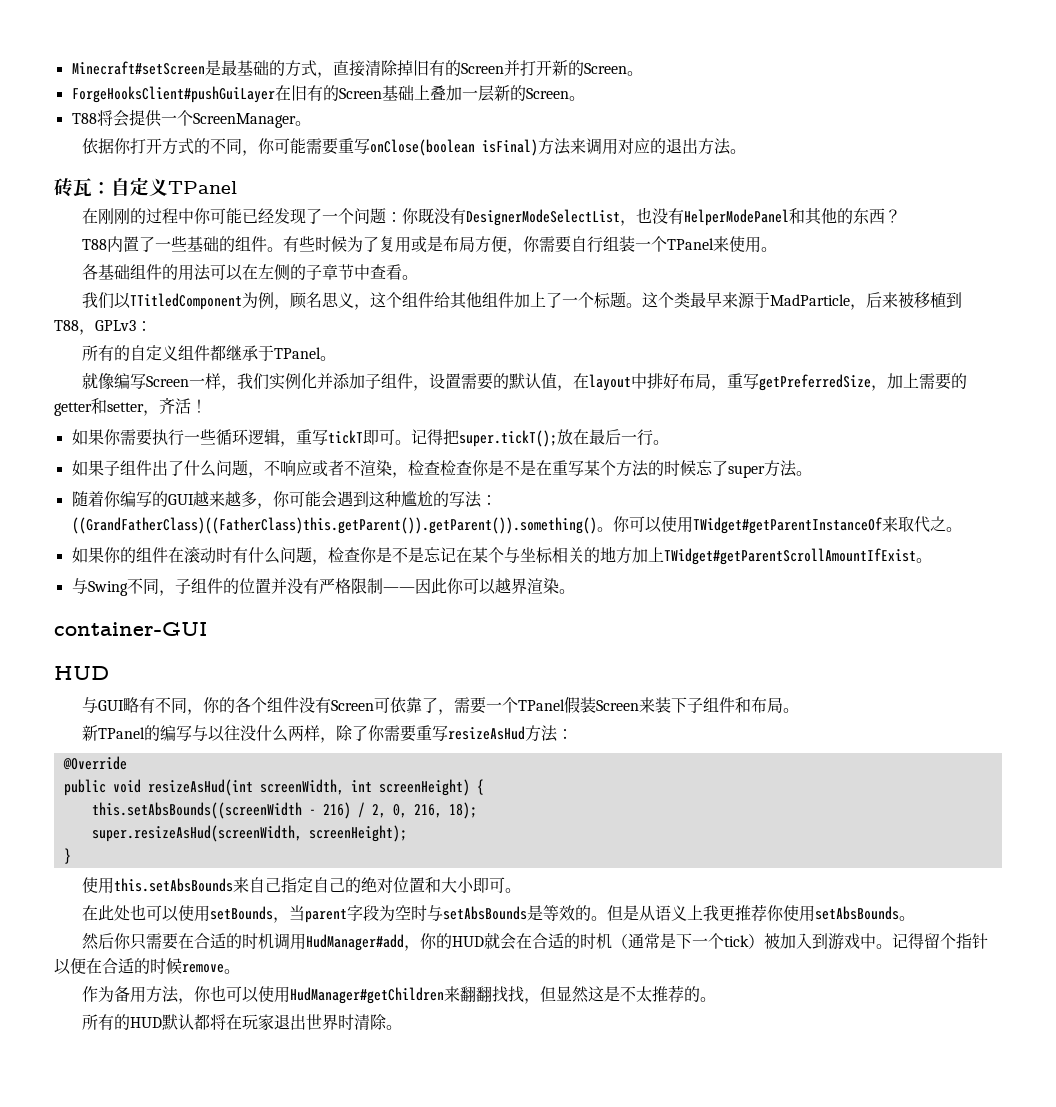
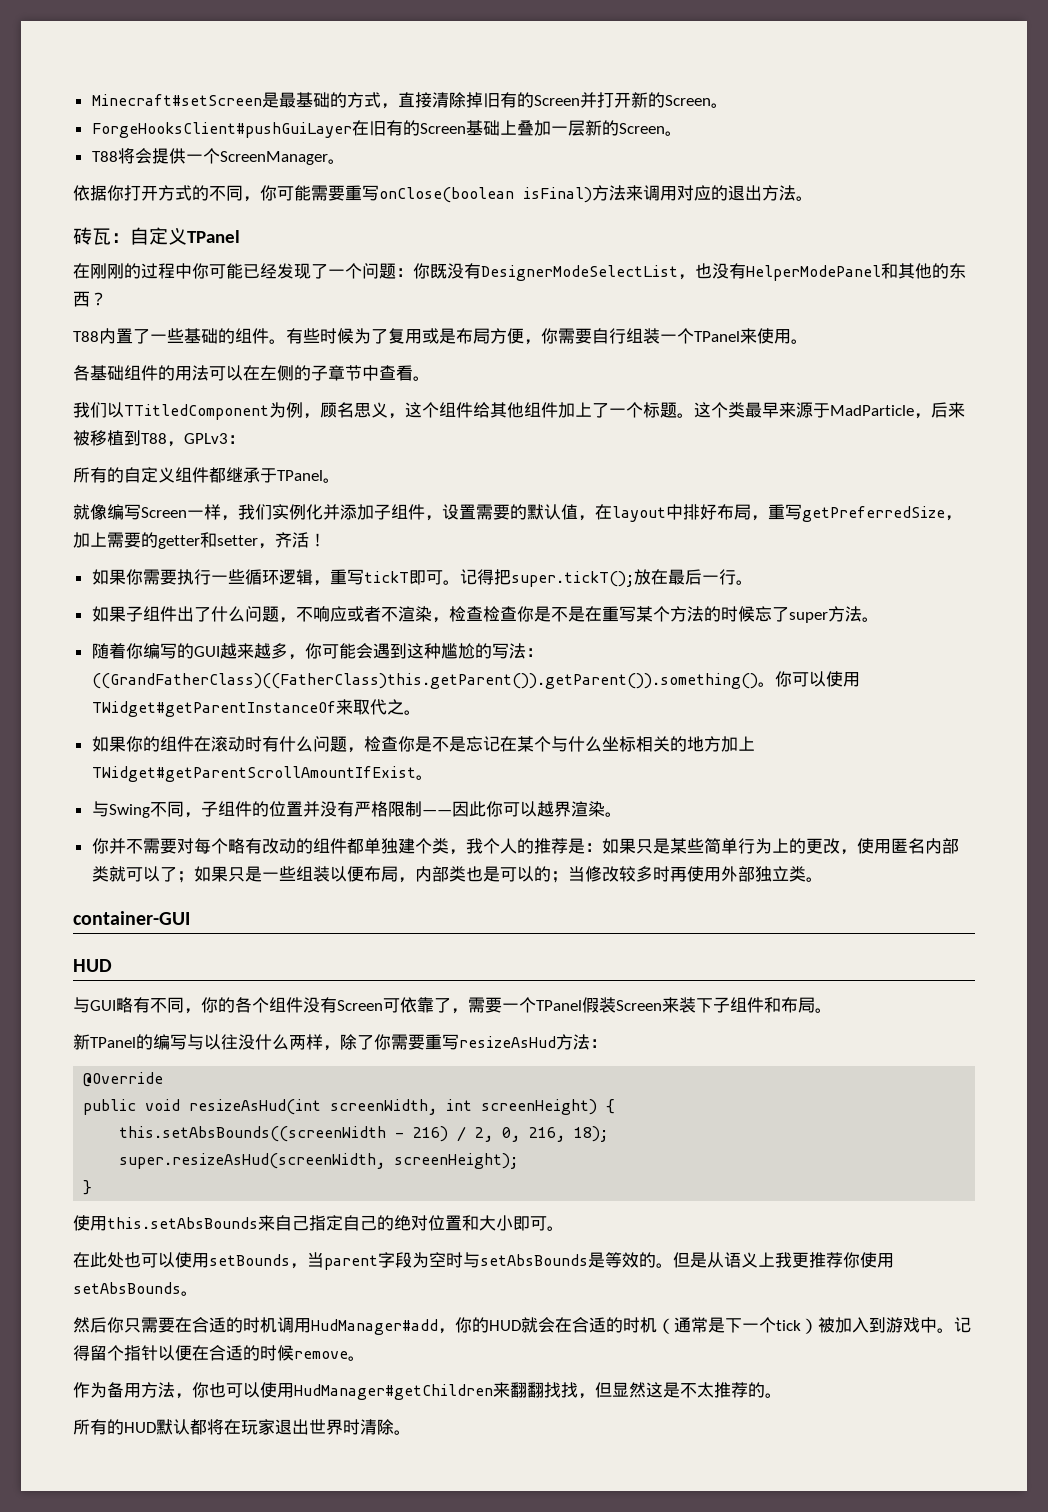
- 如果你的组件在滚动时有什么问题，检查你是不是忘记在某个与坐标相关的地方加上TWidget#getParentScrollAmountIfExist。
+ 如果你的组件在滚动时有什么问题，检查你是不是忘记在某个与什么坐标相关的地方加上TWidget#getParentScrollAmountIfExist。
+ 你并不需要对每个略有改动的组件都单独建个类，我个人的推荐是：如果只是某些简单行为上的更改，使用匿名内部类就可以了；如果只是一些组装以便布局，内部类也是可以的；当修改较多时再使用外部独立类。

